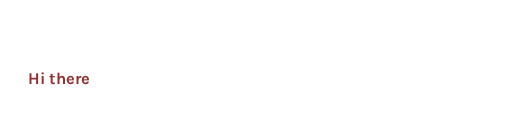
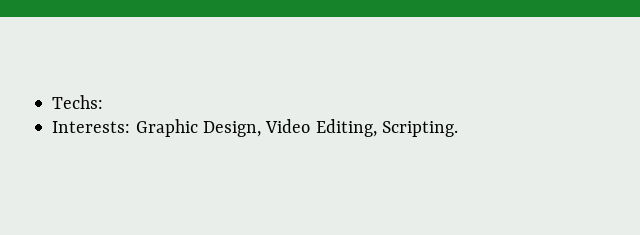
- Hi there
+ Techs:
+ Interests: Graphic Design, Video Editing, Scripting.

